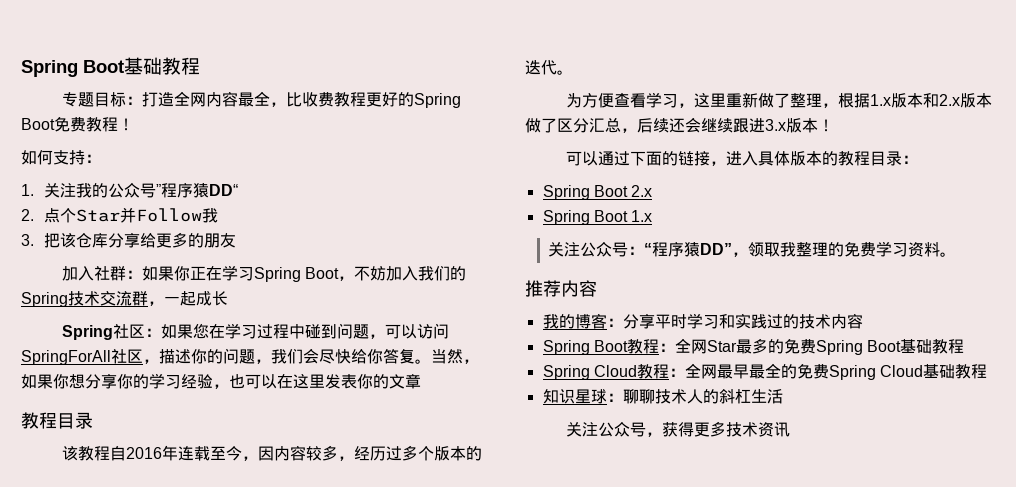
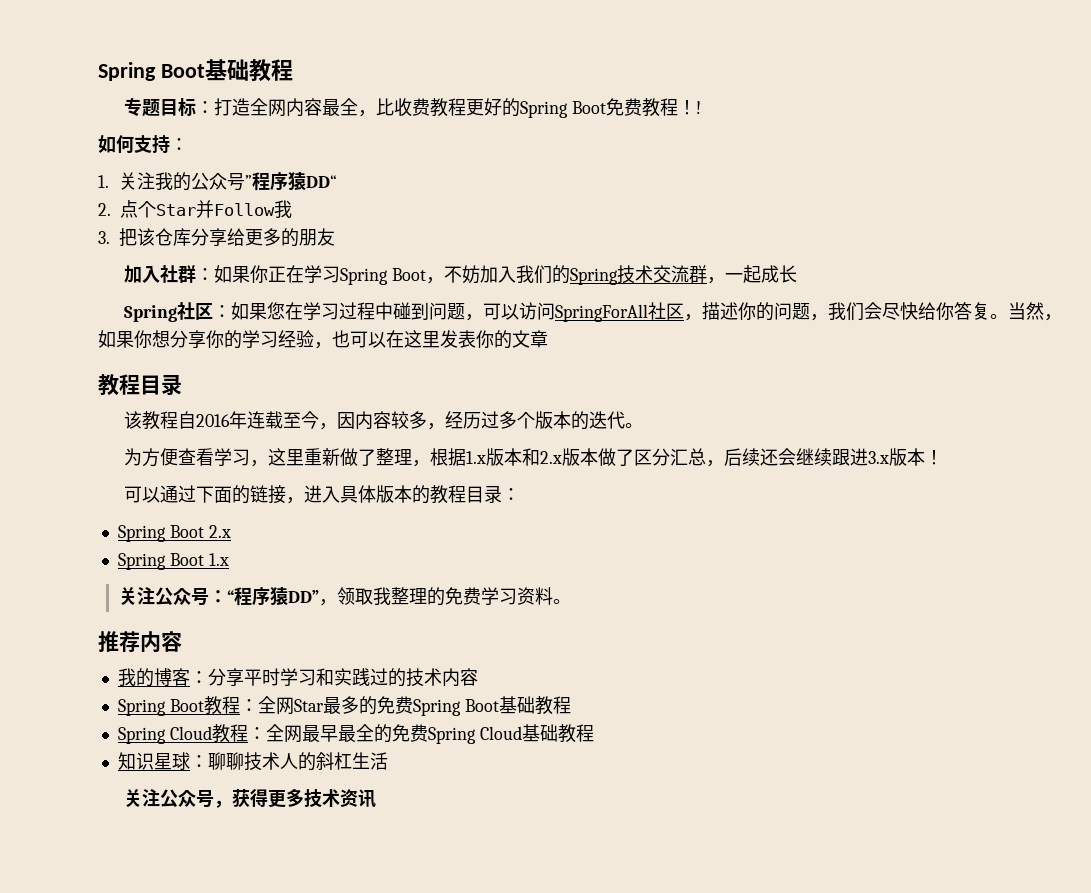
- 专题目标：打造全网内容最全，比收费教程更好的Spring Boot免费教程！
+ 专题目标：打造全网内容最全，比收费教程更好的Spring Boot免费教程！!

